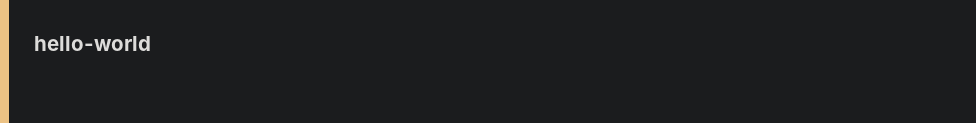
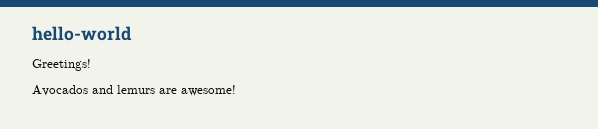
+ Greetings!
+ Avocados and lemurs are awesome!

